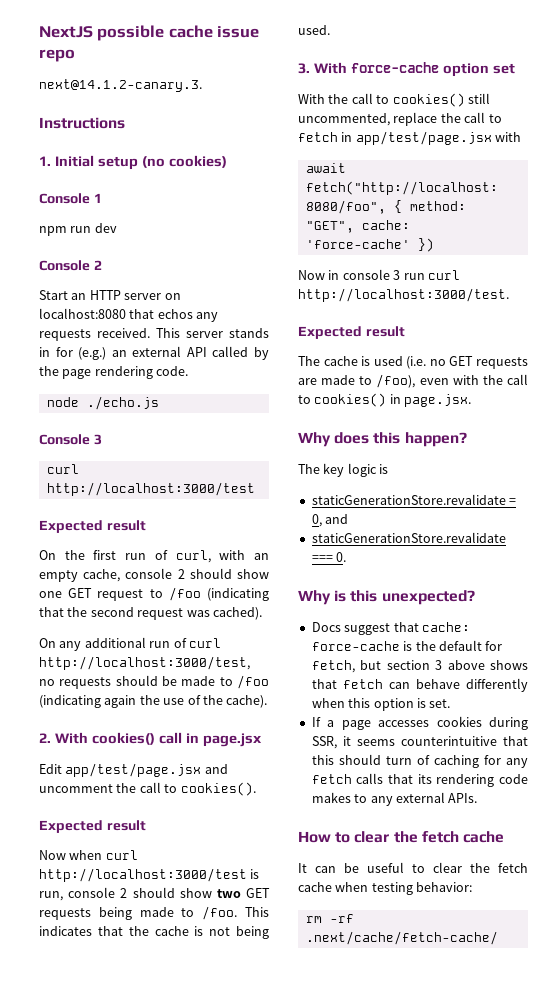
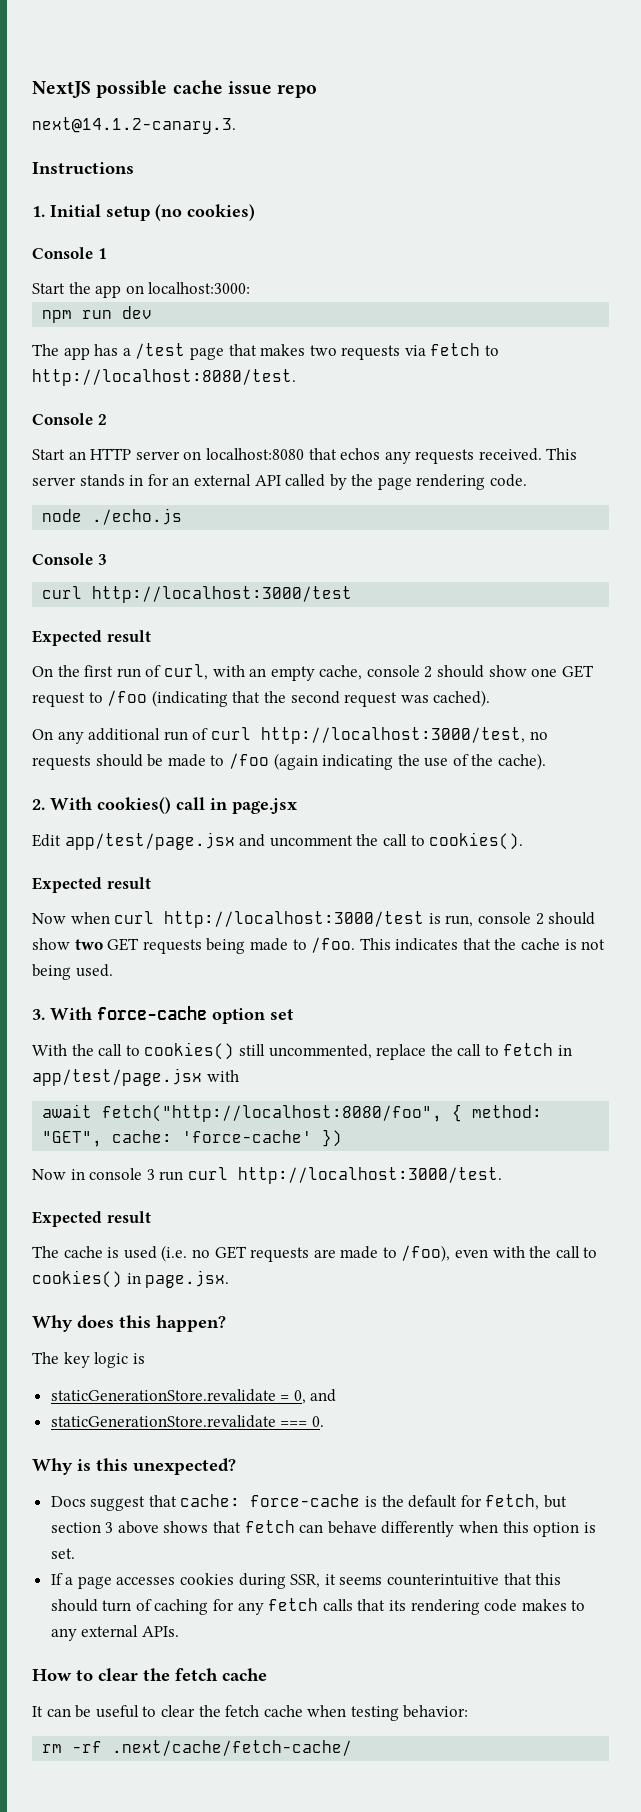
+ Start the app on localhost:3000:
  npm run dev
+ The app has a /test page that makes two requests via fetch to http://localhost:8080/test.
- This server stands in for (e.g.) an external API called by the page rendering code.
+ This server stands in for an external API called by the page rendering code.
- On any additional run of curl http://localhost:3000/test, no requests should be made to /foo (indicating again the use of the cache).
+ On any additional run of curl http://localhost:3000/test, no requests should be made to /foo (again indicating the use of the cache).

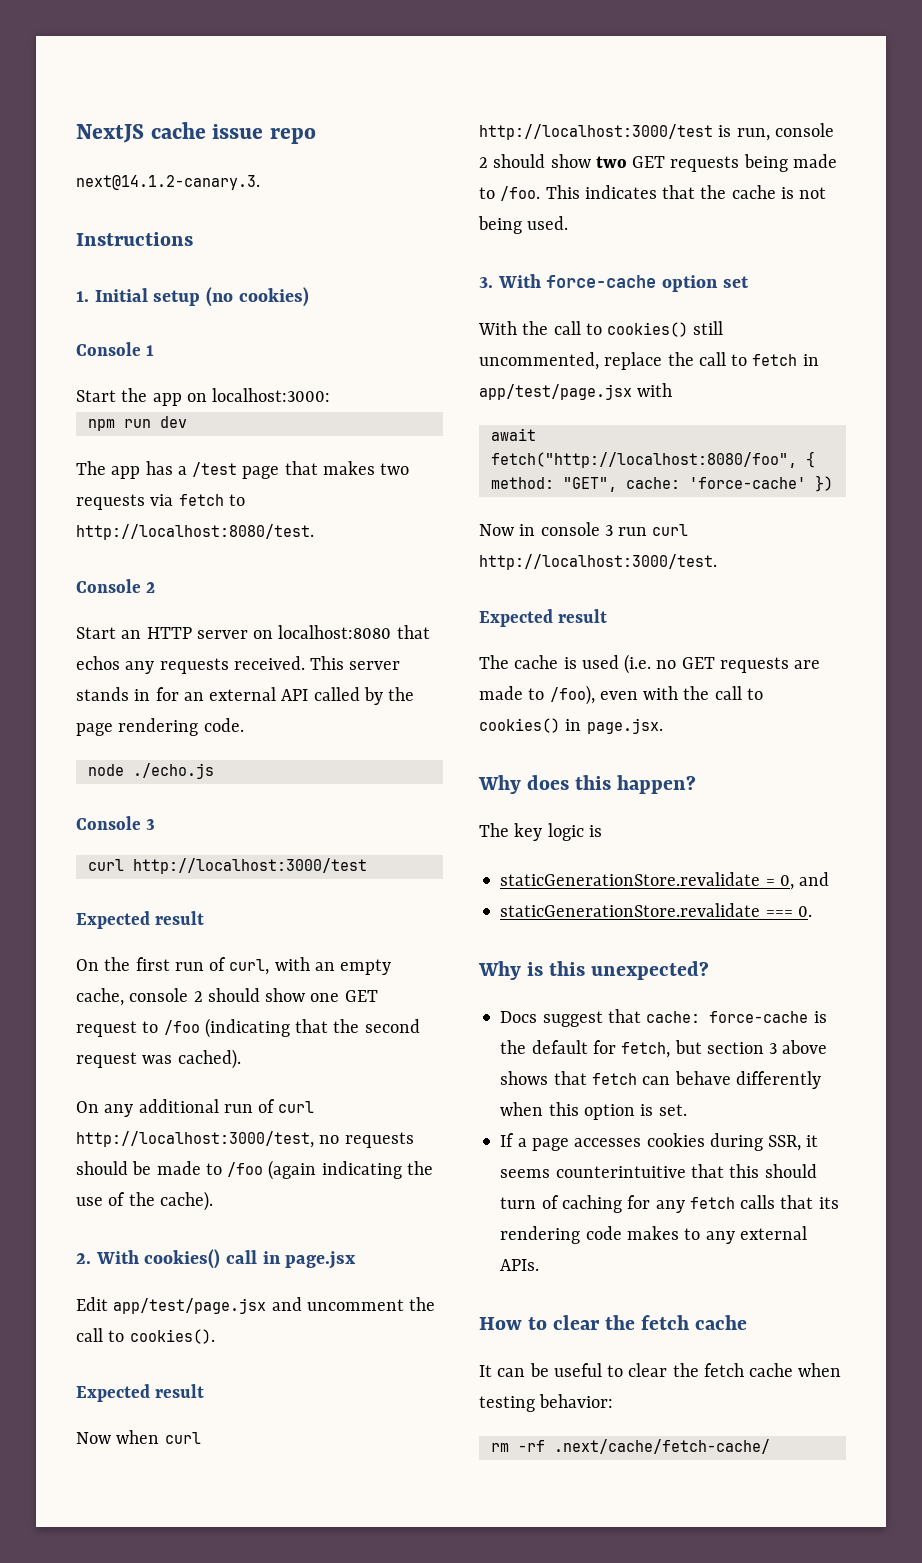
- NextJS possible cache issue repo
+ NextJS cache issue repo

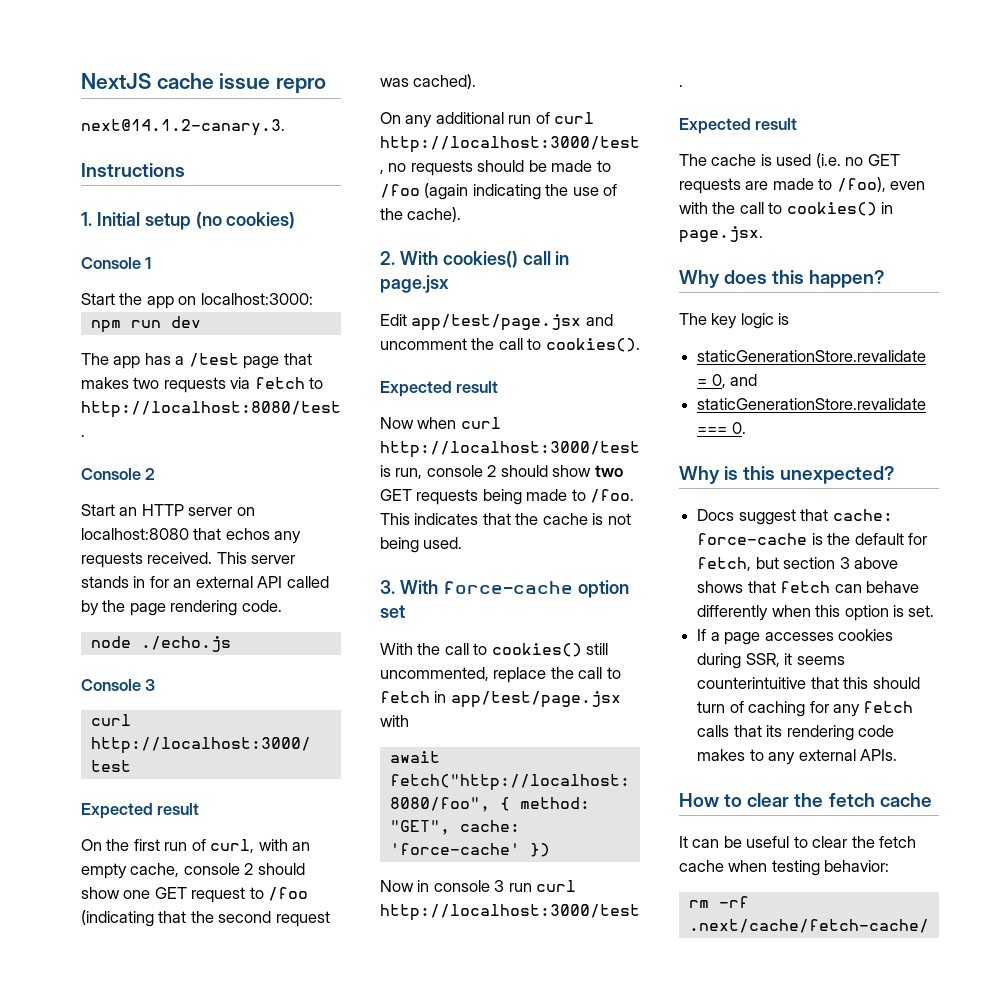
- NextJS cache issue repo
+ NextJS cache issue repro

